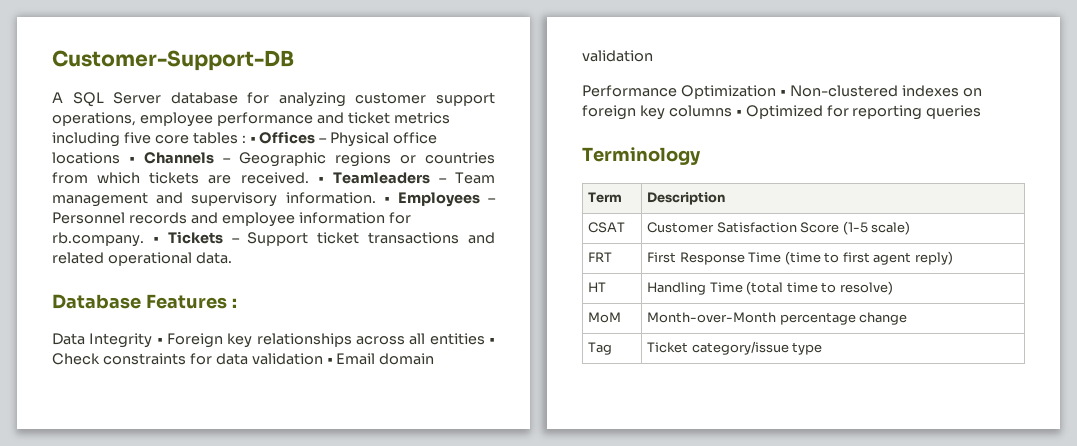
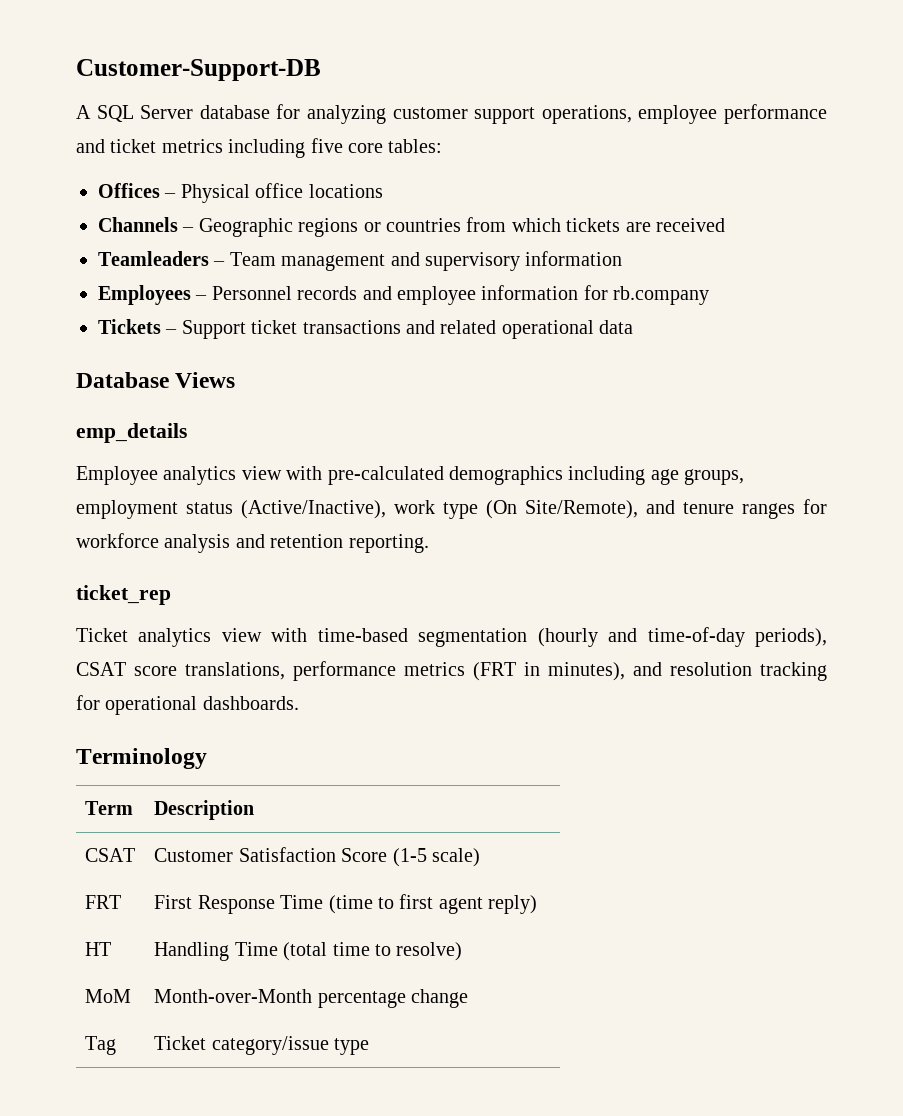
- A SQL Server database for analyzing customer support operations, employee performance and ticket metrics including five core tables : • Offices – Physical office locations • Channels – Geographic regions or countries from which tickets are received. • Teamleaders – Team management and supervisory information. • Employees – Personnel records and employee information for rb.company. • Tickets – Support ticket transactions and related operational data.
+ A SQL Server database for analyzing customer support operations, employee performance and ticket metrics including five core tables:
+ Offices – Physical office locations
+ Channels – Geographic regions or countries from which tickets are received
+ Teamleaders – Team management and supervisory information
+ Employees – Personnel records and employee information for rb.company
+ Tickets – Support ticket transactions and related operational data
- Database Features :
- Data Integrity • Foreign key relationships across all entities • Check constraints for data validation • Email domain validation
- Performance Optimization • Non-clustered indexes on foreign key columns • Optimized for reporting queries
+ Database Views
+ emp_details
+ Employee analytics view with pre-calculated demographics including age groups, employment status (Active/Inactive), work type (On Site/Remote), and tenure ranges for workforce analysis and retention reporting.
+ ticket_rep
+ Ticket analytics view with time-based segmentation (hourly and time-of-day periods), CSAT score translations, performance metrics (FRT in minutes), and resolution tracking for operational dashboards.

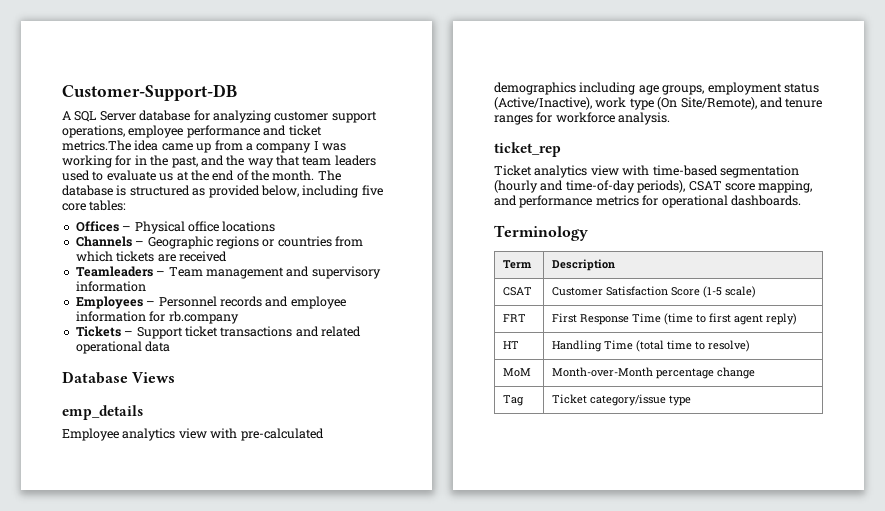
- A SQL Server database for analyzing customer support operations, employee performance and ticket metrics including five core tables:
+ A SQL Server database for analyzing customer support operations, employee performance and ticket metrics.The idea came up from a company I was working for in the past, and the way that team leaders used to evaluate us at the end of the month. The database is structured as provided below, including five core tables:
- Employee analytics view with pre-calculated demographics including age groups, employment status (Active/Inactive), work type (On Site/Remote), and tenure ranges for workforce analysis and retention reporting.
+ Employee analytics view with pre-calculated demographics including age groups, employment status (Active/Inactive), work type (On Site/Remote), and tenure ranges for workforce analysis.
- Ticket analytics view with time-based segmentation (hourly and time-of-day periods), CSAT score translations, performance metrics (FRT in minutes), and resolution tracking for operational dashboards.
+ Ticket analytics view with time-based segmentation (hourly and time-of-day periods), CSAT score mapping, and performance metrics for operational dashboards.

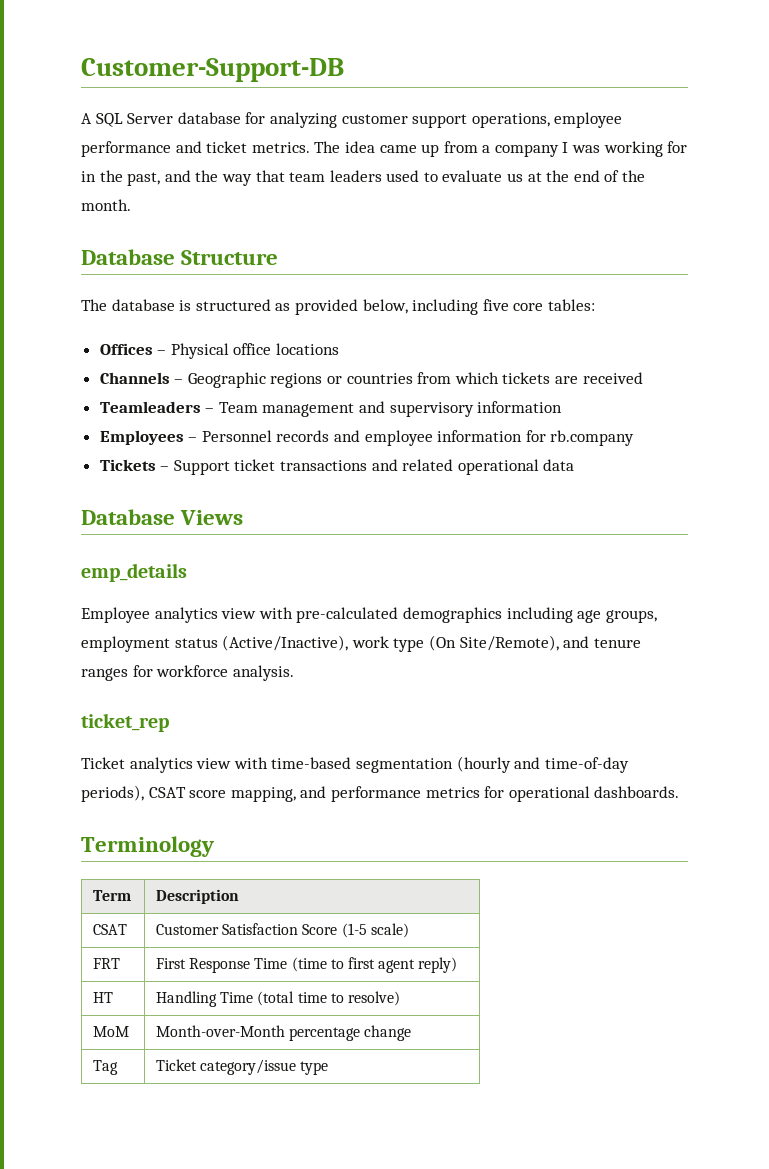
- A SQL Server database for analyzing customer support operations, employee performance and ticket metrics.The idea came up from a company I was working for in the past, and the way that team leaders used to evaluate us at the end of the month. The database is structured as provided below, including five core tables:
+ A SQL Server database for analyzing customer support operations, employee performance and ticket metrics. The idea came up from a company I was working for in the past, and the way that team leaders used to evaluate us at the end of the month.
+ Database Structure
+ The database is structured as provided below, including five core tables:

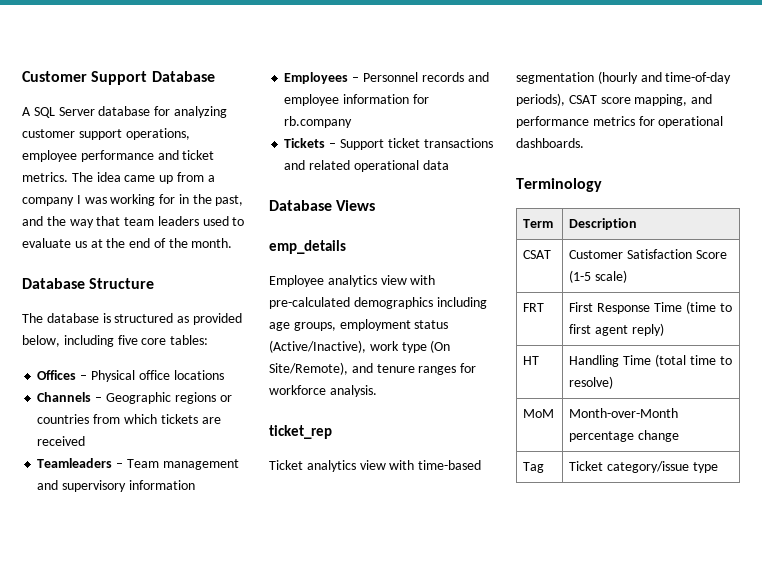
- Customer-Support-DB
+ Customer Support Database

